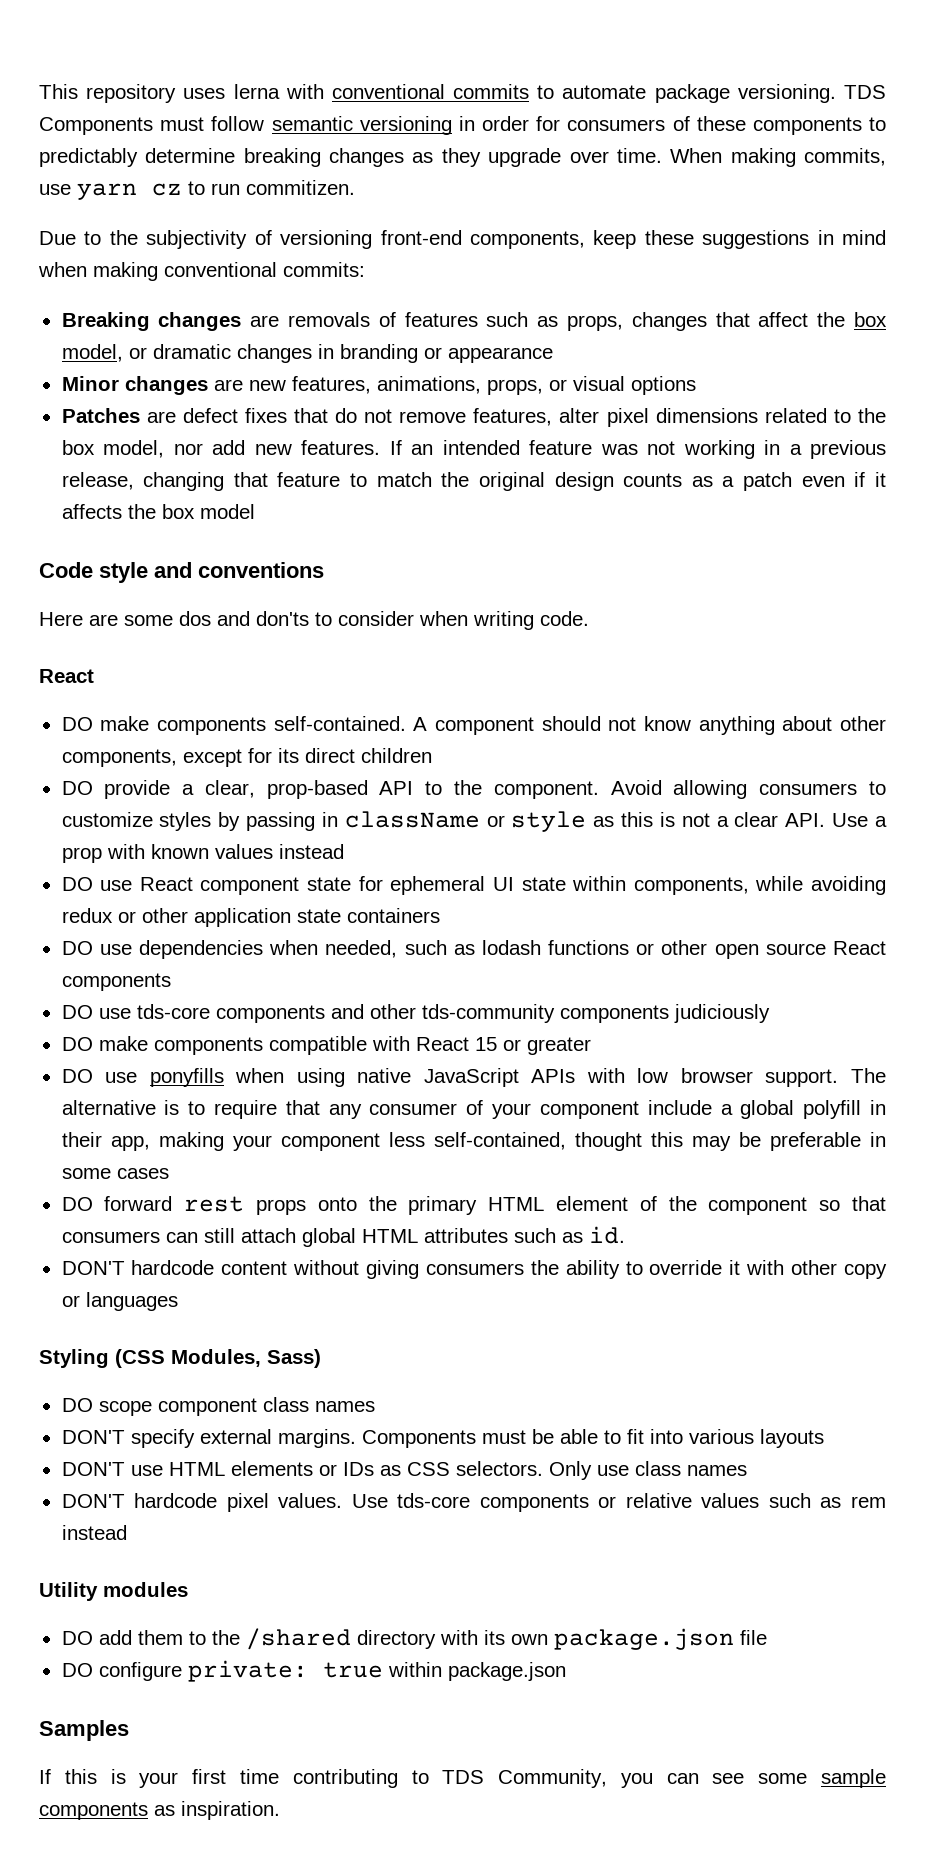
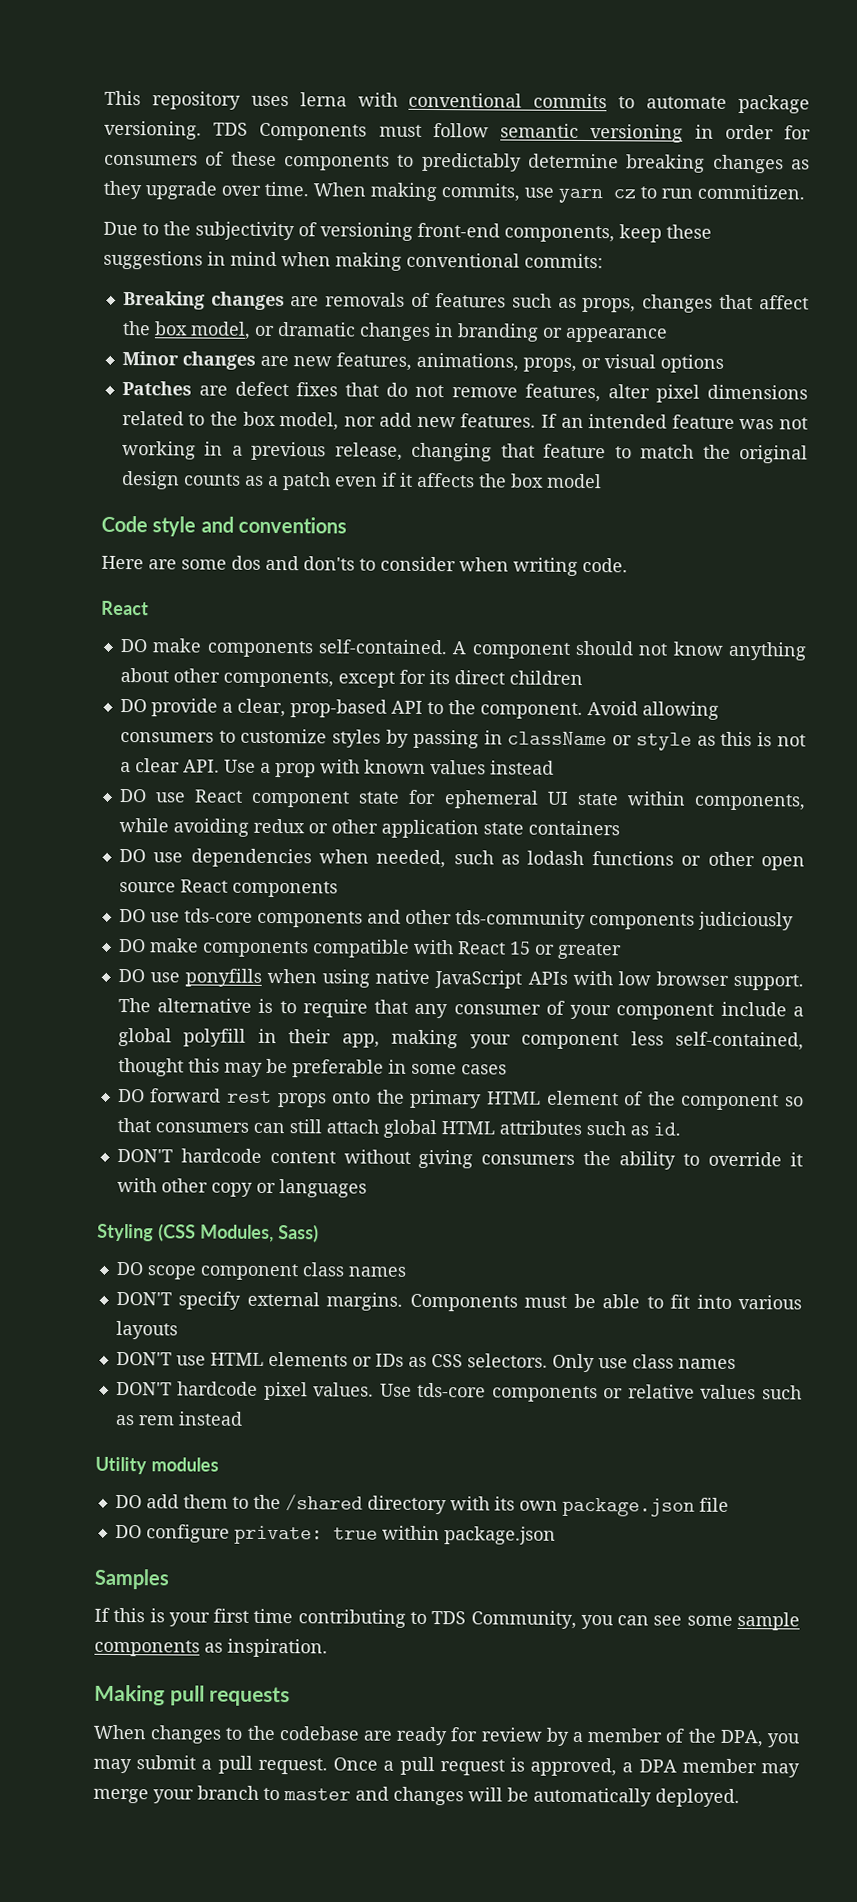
+ Making pull requests
+ When changes to the codebase are ready for review by a member of the DPA, you may submit a pull request. Once a pull request is approved, a DPA member may merge your branch to master and changes will be automatically deployed.

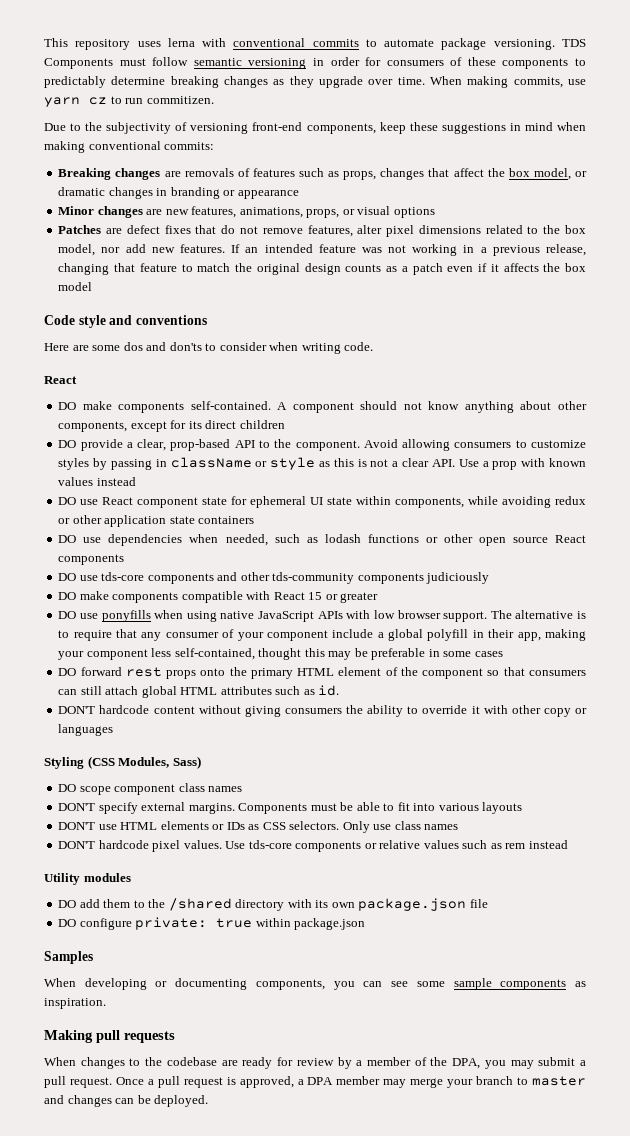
- If this is your first time contributing to TDS Community, you can see some sample components as inspiration.
+ When developing or documenting components, you can see some sample components as inspiration.
- Once a pull request is approved, a DPA member may merge your branch to master and changes will be automatically deployed.
+ Once a pull request is approved, a DPA member may merge your branch to master and changes can be deployed.

